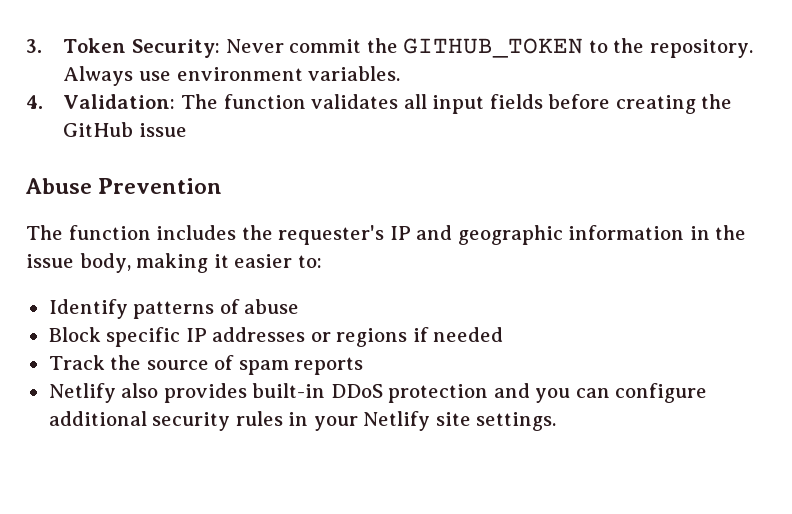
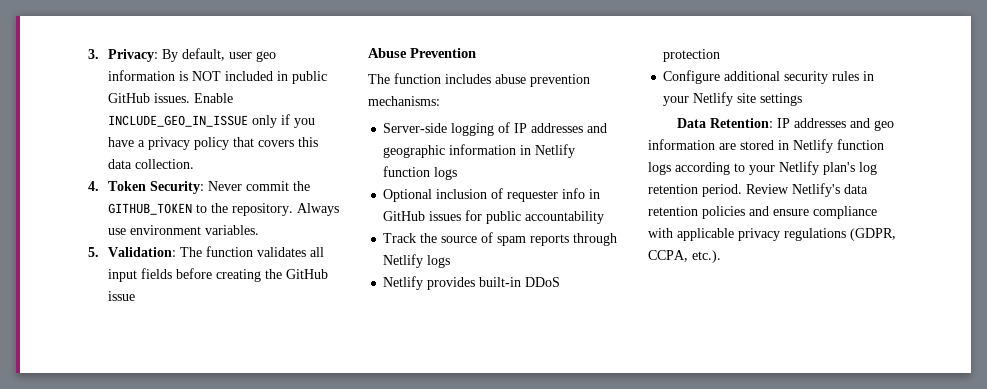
- 3. Token Security: Never commit the GITHUB_TOKEN to the repository.
+ 3. Privacy: By default, user geo information is NOT included in public GitHub issues. Enable INCLUDE_GEO_IN_ISSUE only if you have a privacy policy that covers this data collection.
+ 4. Token Security: Never commit the GITHUB_TOKEN to the repository.
- 4. Validation: The function validates all input fields before creating the GitHub issue
+ 5. Validation: The function validates all input fields before creating the GitHub issue
- The function includes the requester's IP and geographic information in the issue body, making it easier to:
- Identify patterns of abuse
- Block specific IP addresses or regions if needed
+ The function includes abuse prevention mechanisms:
+ Server-side logging of IP addresses and geographic information in Netlify function logs
+ Optional inclusion of requester info in GitHub issues for public accountability
- Track the source of spam reports
- Netlify also provides built-in DDoS protection and you can configure additional security rules in your Netlify site settings.
+ Track the source of spam reports through Netlify logs
+ Netlify provides built-in DDoS protection
+ Configure additional security rules in your Netlify site settings
+ Data Retention: IP addresses and geo information are stored in Netlify function logs according to your Netlify plan's log retention period. Review Netlify's data retention policies and ensure compliance with applicable privacy regulations (GDPR, CCPA, etc.).

